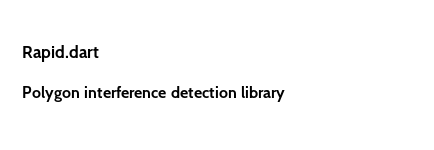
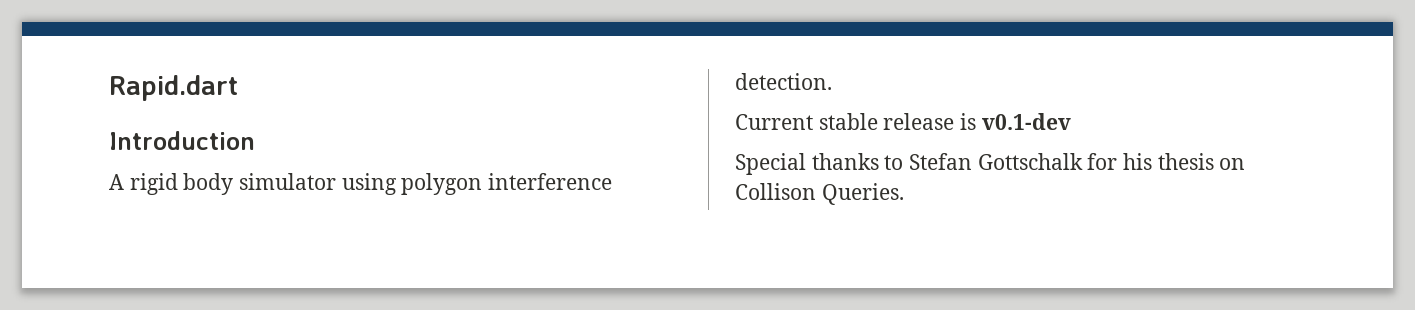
- Polygon interference detection library
+ Introduction
+ A rigid body simulator using polygon interference detection.
+ Current stable release is v0.1-dev
+ Special thanks to Stefan Gottschalk for his thesis on Collison Queries.

